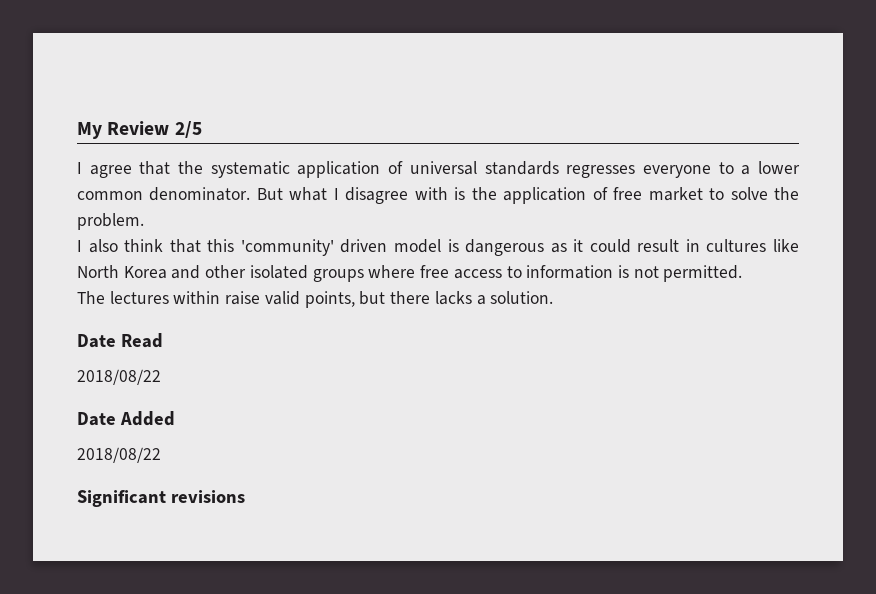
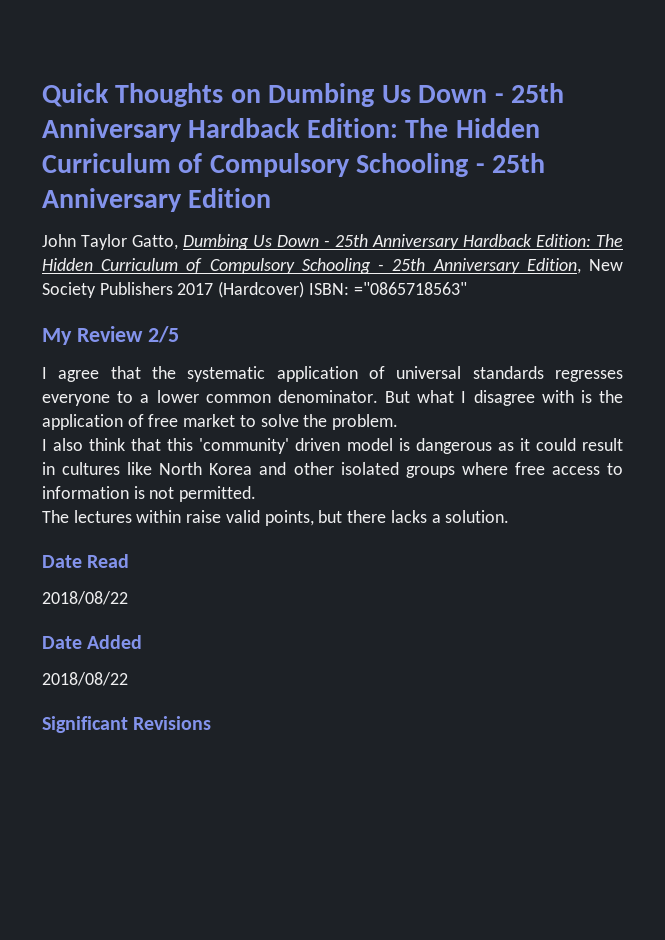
+ Quick Thoughts on Dumbing Us Down - 25th Anniversary Hardback Edition: The Hidden Curriculum of Compulsory Schooling - 25th Anniversary Edition
+ John Taylor Gatto, Dumbing Us Down - 25th Anniversary Hardback Edition: The Hidden Curriculum of Compulsory Schooling - 25th Anniversary Edition, New Society Publishers 2017 (Hardcover) ISBN: ="0865718563"
- Significant revisions
+ Significant Revisions

